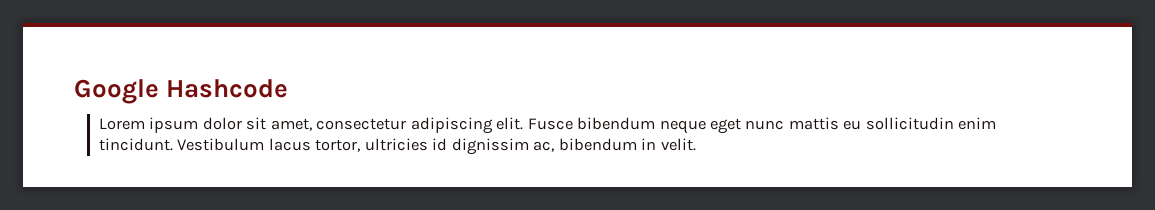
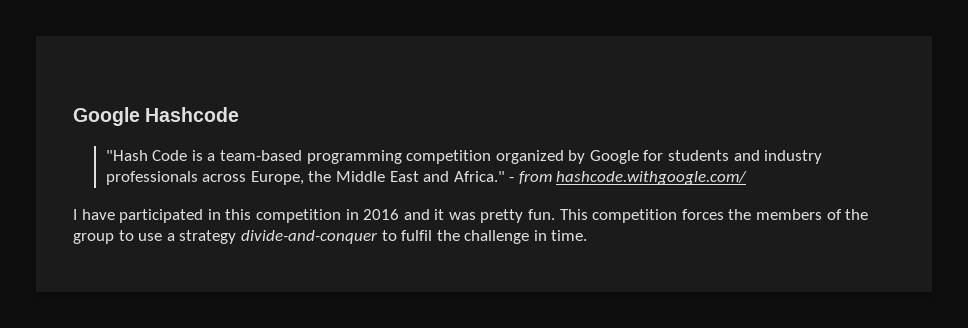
- Lorem ipsum dolor sit amet, consectetur adipiscing elit. Fusce bibendum neque eget nunc mattis eu sollicitudin enim tincidunt. Vestibulum lacus tortor, ultricies id dignissim ac, bibendum in velit.
+ "Hash Code is a team-based programming competition organized by Google for students and industry professionals across Europe, the Middle East and Africa." - from hashcode.withgoogle.com/
+ I have participated in this competition in 2016 and it was pretty fun. This competition forces the members of the group to use a strategy divide-and-conquer to fulfil the challenge in time.

